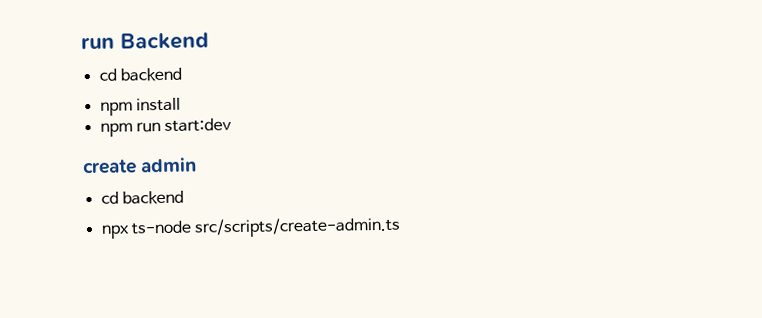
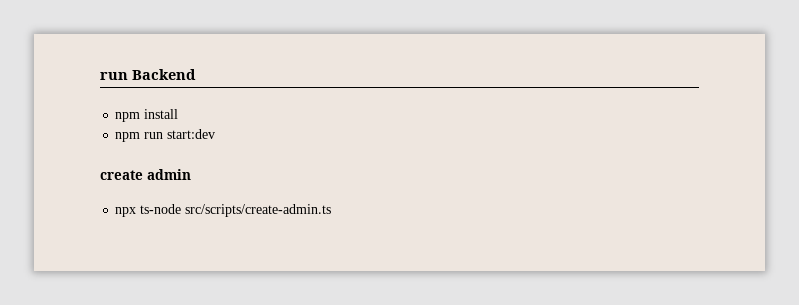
  run Backend
- cd backend
  create admin
- cd backend

